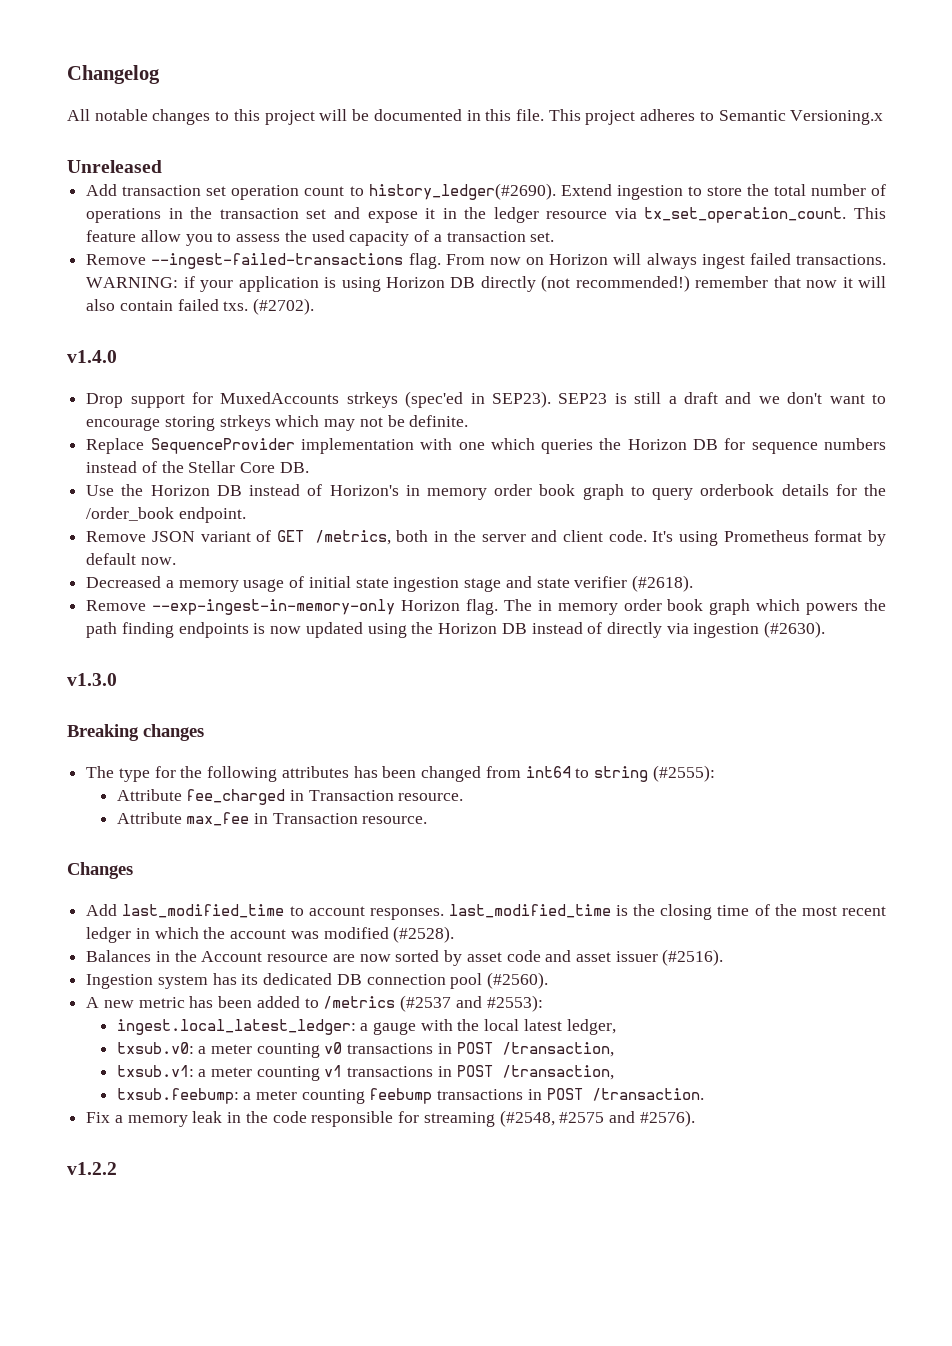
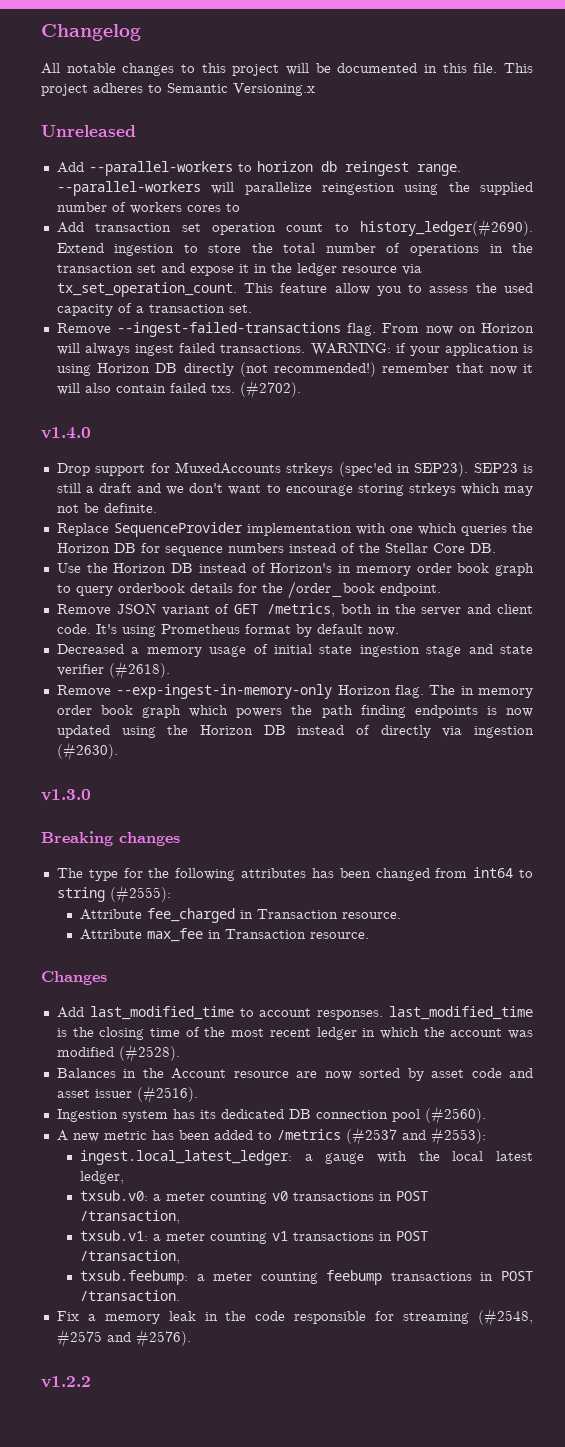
+ Add --parallel-workers to horizon db reingest range. --parallel-workers will parallelize reingestion using the supplied number of workers cores to

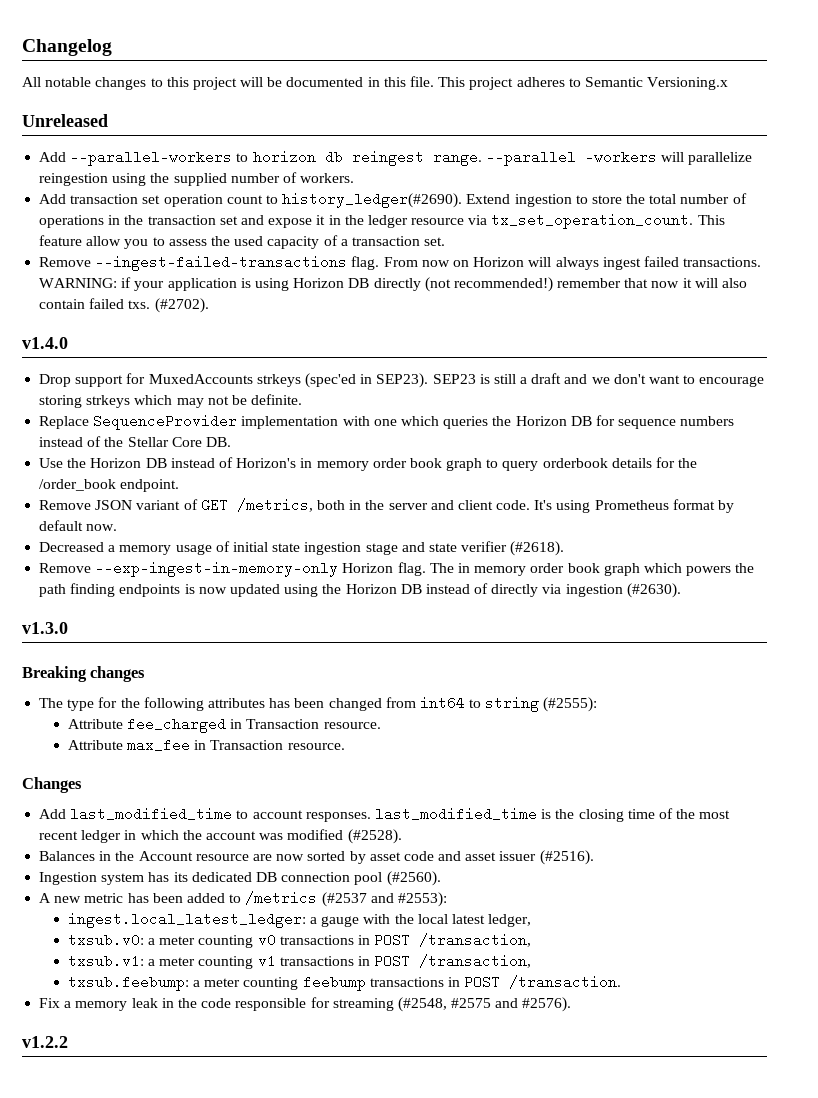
- --parallel-workers will parallelize reingestion using the supplied number of workers cores to
+ --parallel -workers will parallelize reingestion using the supplied number of workers.

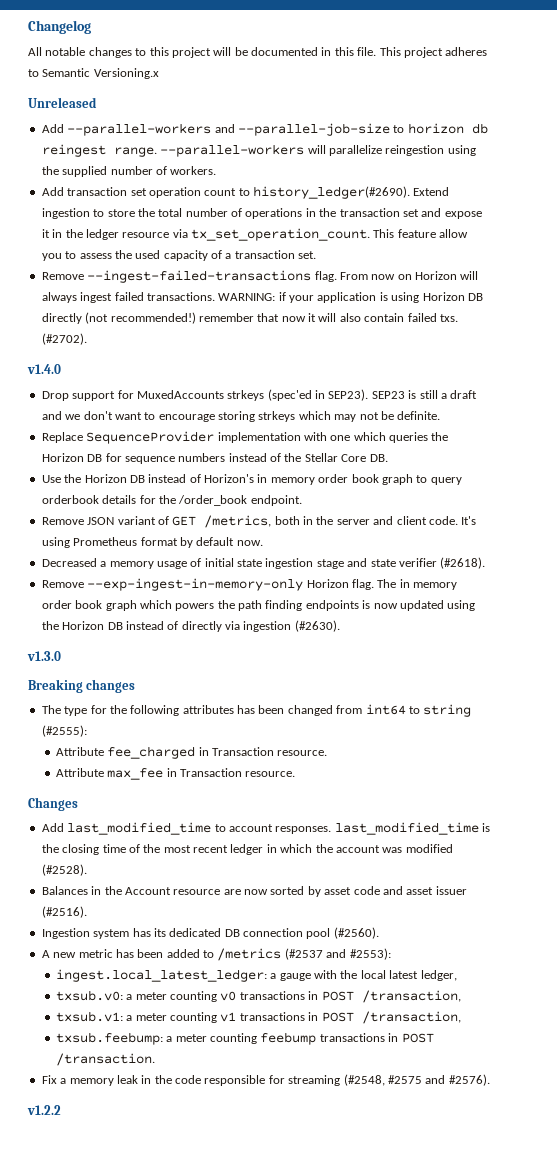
- Add --parallel-workers to horizon db reingest range.
+ Add --parallel-workers and --parallel-job-size to horizon db reingest range.
- --parallel -workers will parallelize reingestion using the supplied number of workers.
+ --parallel-workers will parallelize reingestion using the supplied number of workers.

